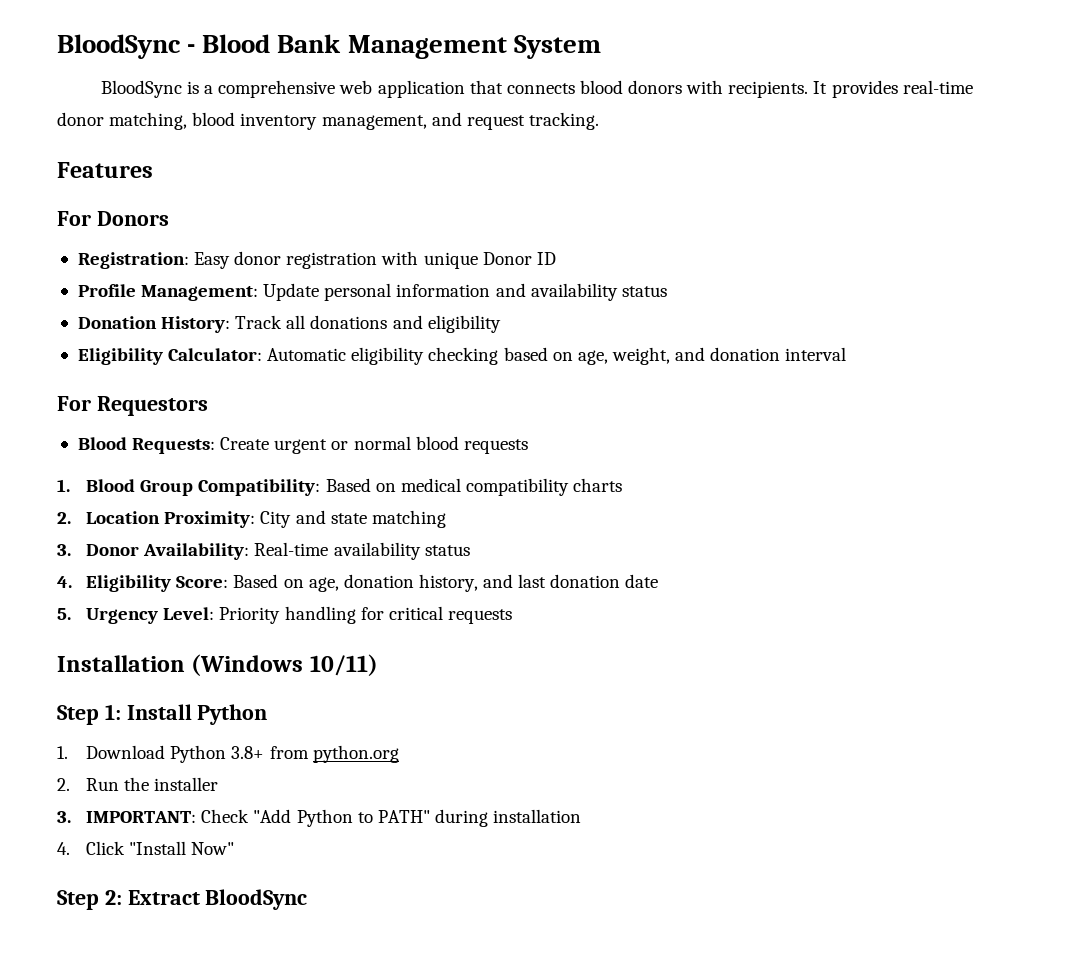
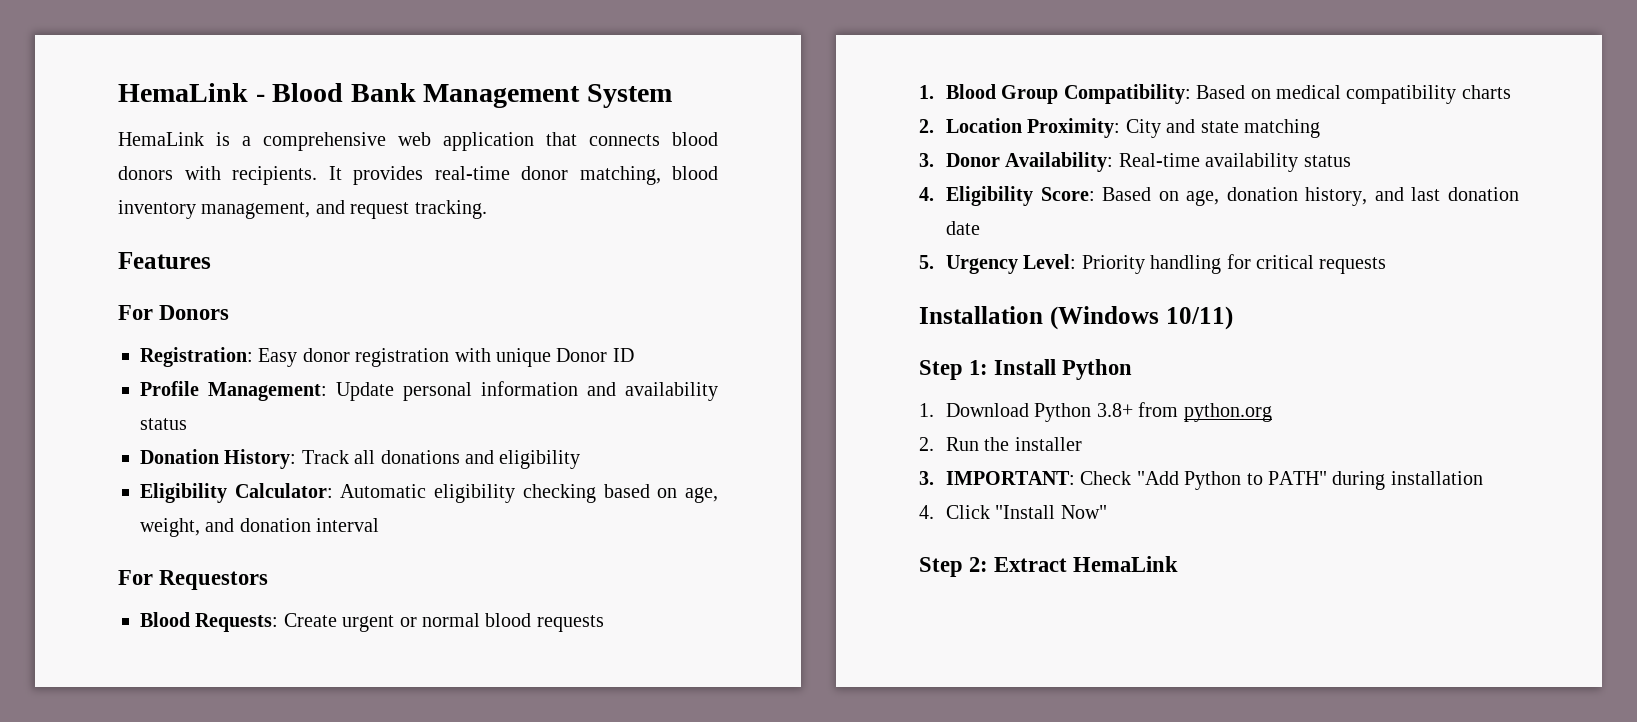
- BloodSync - Blood Bank Management System
+ HemaLink - Blood Bank Management System
- BloodSync is a comprehensive web application that connects blood donors with recipients.
+ HemaLink is a comprehensive web application that connects blood donors with recipients.
- Step 2: Extract BloodSync
+ Step 2: Extract HemaLink

